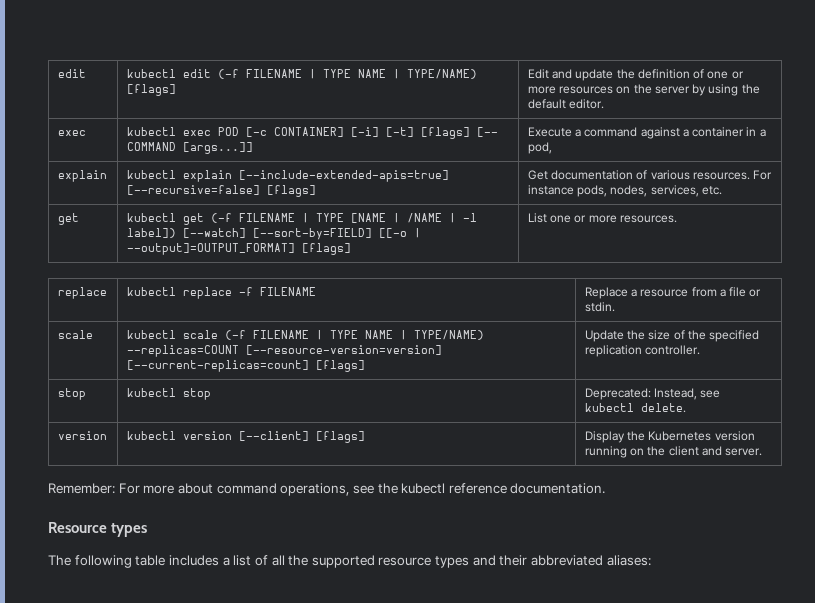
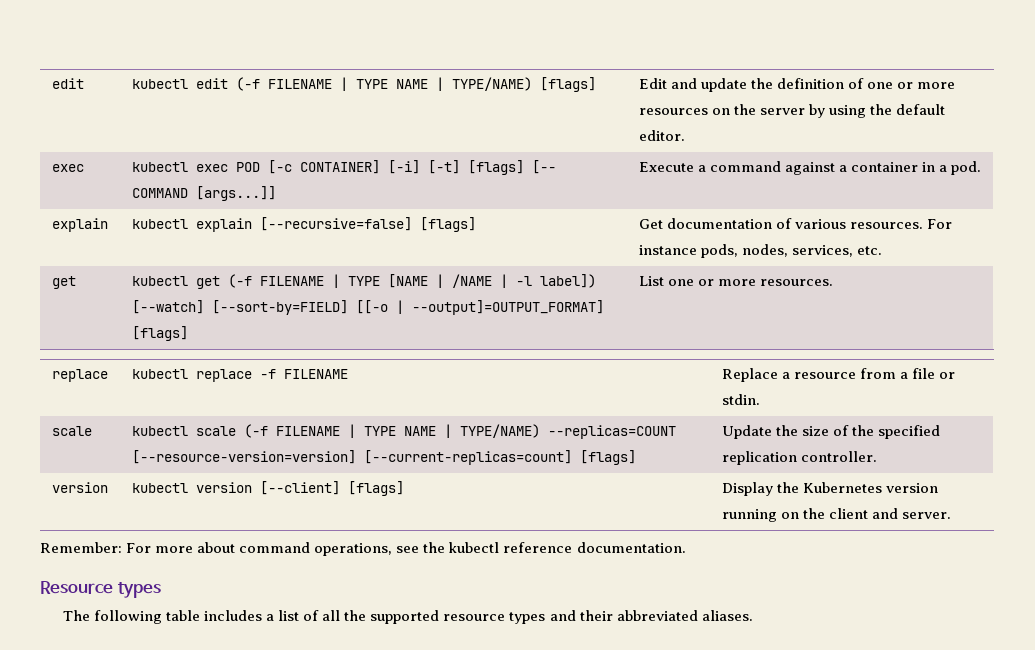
- exec | kubectl exec POD [-c CONTAINER] [-i] [-t] [flags] [-- COMMAND [args...]] | Execute a command against a container in a pod,
+ exec | kubectl exec POD [-c CONTAINER] [-i] [-t] [flags] [-- COMMAND [args...]] | Execute a command against a container in a pod.
- explain | kubectl explain [--include-extended-apis=true] [--recursive=false] [flags] | Get documentation of various resources. For instance pods, nodes, services, etc.
+ explain | kubectl explain [--recursive=false] [flags] | Get documentation of various resources. For instance pods, nodes, services, etc.
- stop | kubectl stop | Deprecated: Instead, see kubectl delete.
- The following table includes a list of all the supported resource types and their abbreviated aliases:
+ The following table includes a list of all the supported resource types and their abbreviated aliases.

